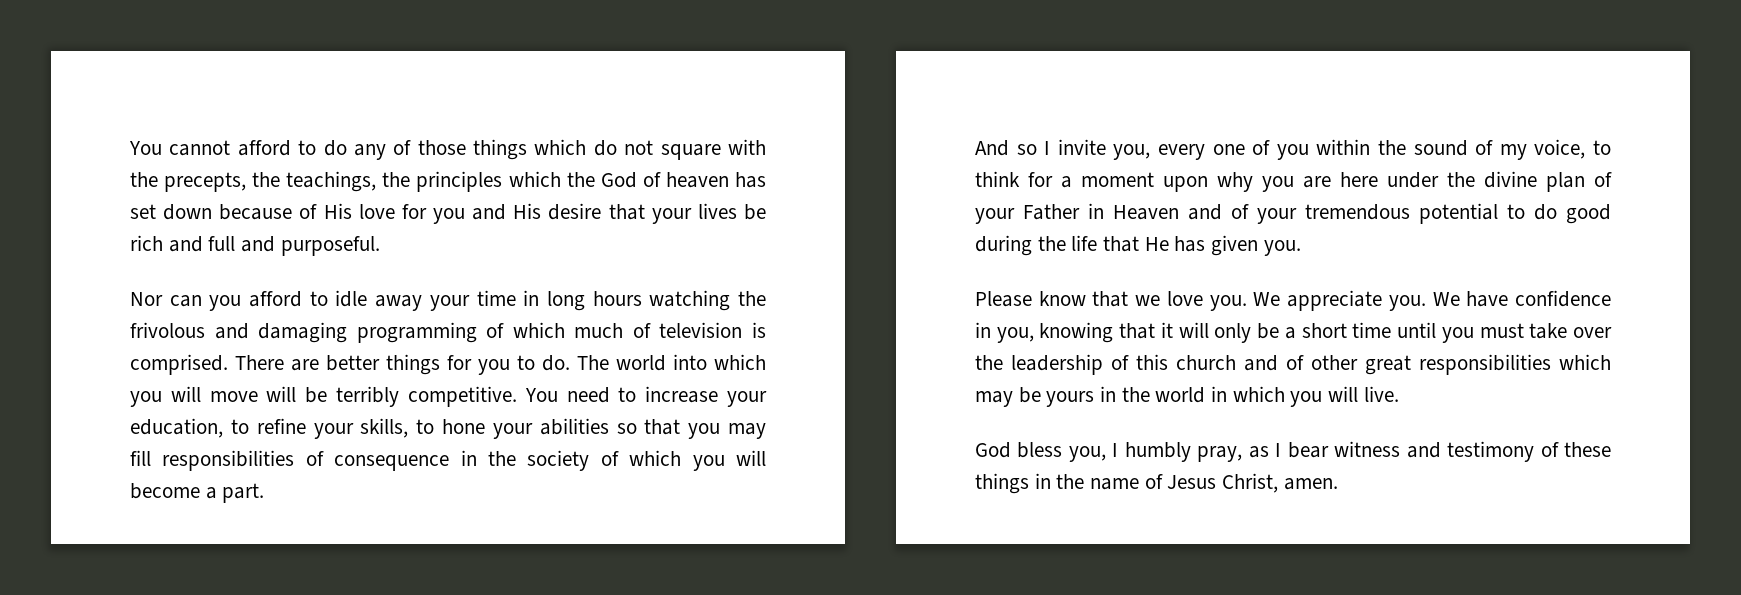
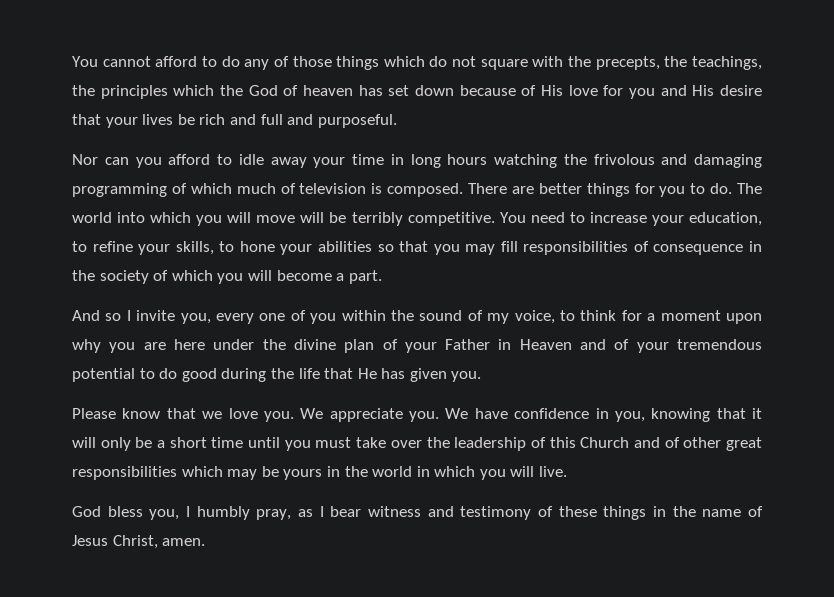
- Nor can you afford to idle away your time in long hours watching the frivolous and damaging programming of which much of television is comprised.
+ Nor can you afford to idle away your time in long hours watching the frivolous and damaging programming of which much of television is composed.
- We have confidence in you, knowing that it will only be a short time until you must take over the leadership of this church and of other great responsibilities which may be yours in the world in which you will live.
+ We have confidence in you, knowing that it will only be a short time until you must take over the leadership of this Church and of other great responsibilities which may be yours in the world in which you will live.

